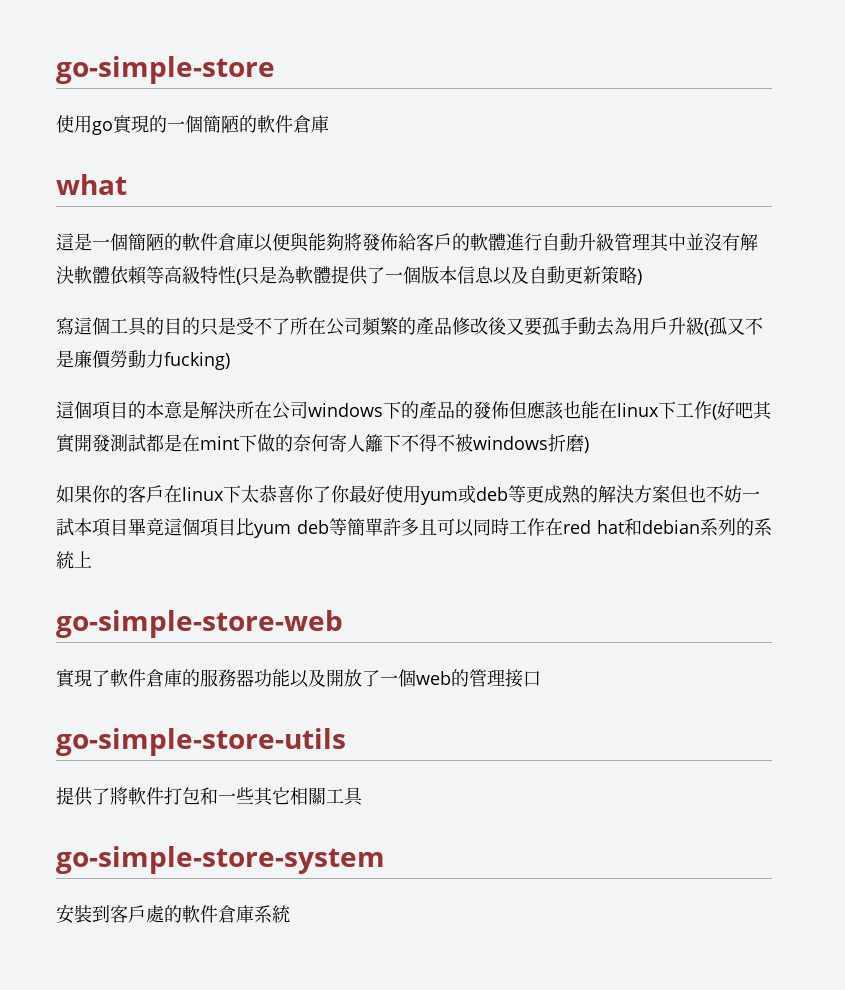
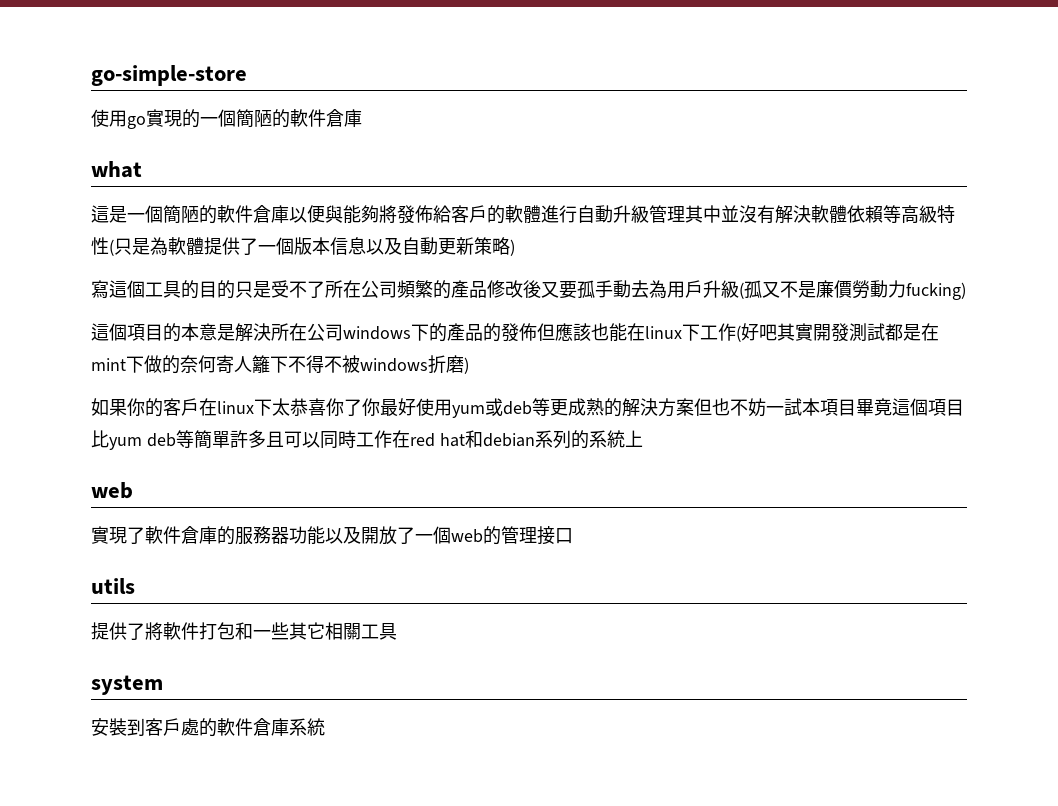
  如果你的客戶在linux下太恭喜你了你最好使用yum或deb等更成熟的解決方案但也不妨一試本項目畢竟這個項目比yum deb等簡單許多且可以同時工作在red hat和debian系列的系統上
- go-simple-store-web
+ web
- go-simple-store-utils
+ utils
- go-simple-store-system
+ system

